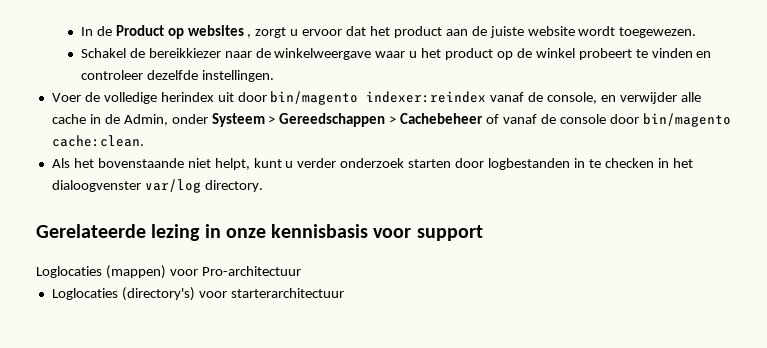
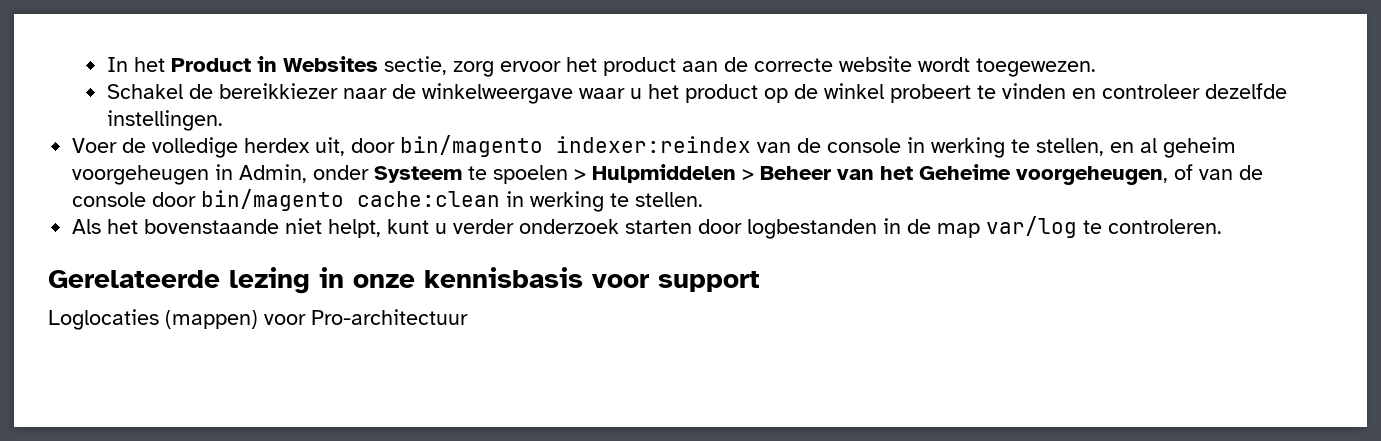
- In de Product op websites , zorgt u ervoor dat het product aan de juiste website wordt toegewezen.
+ In het Product in Websites sectie, zorg ervoor het product aan de correcte website wordt toegewezen.
- Voer de volledige herindex uit door bin/magento indexer:reindex vanaf de console, en verwijder alle cache in de Admin, onder Systeem > Gereedschappen > Cachebeheer of vanaf de console door bin/magento cache:clean.
+ Voer de volledige herdex uit, door bin/magento indexer:reindex van de console in werking te stellen, en al geheim voorgeheugen in Admin, onder Systeem te spoelen > Hulpmiddelen > Beheer van het Geheime voorgeheugen, of van de console door bin/magento cache:clean in werking te stellen.
- Als het bovenstaande niet helpt, kunt u verder onderzoek starten door logbestanden in te checken in het dialoogvenster var/log directory.
+ Als het bovenstaande niet helpt, kunt u verder onderzoek starten door logbestanden in de map var/log te controleren.
- Loglocaties (directory's) voor starterarchitectuur

